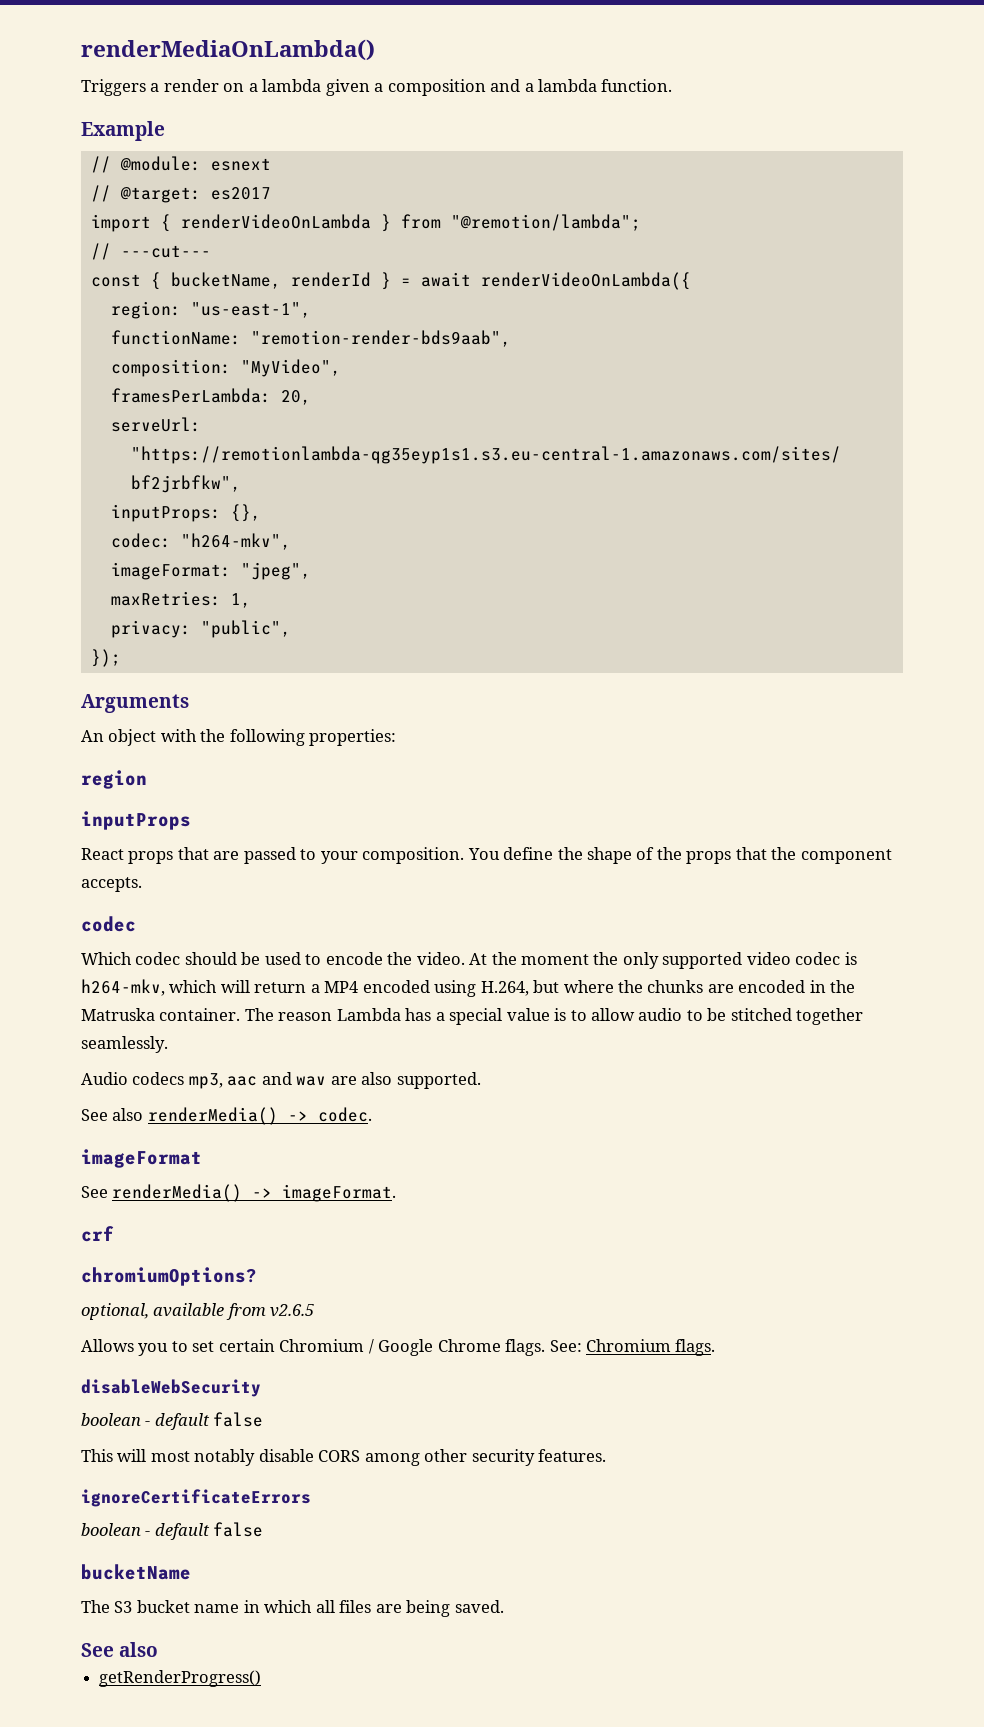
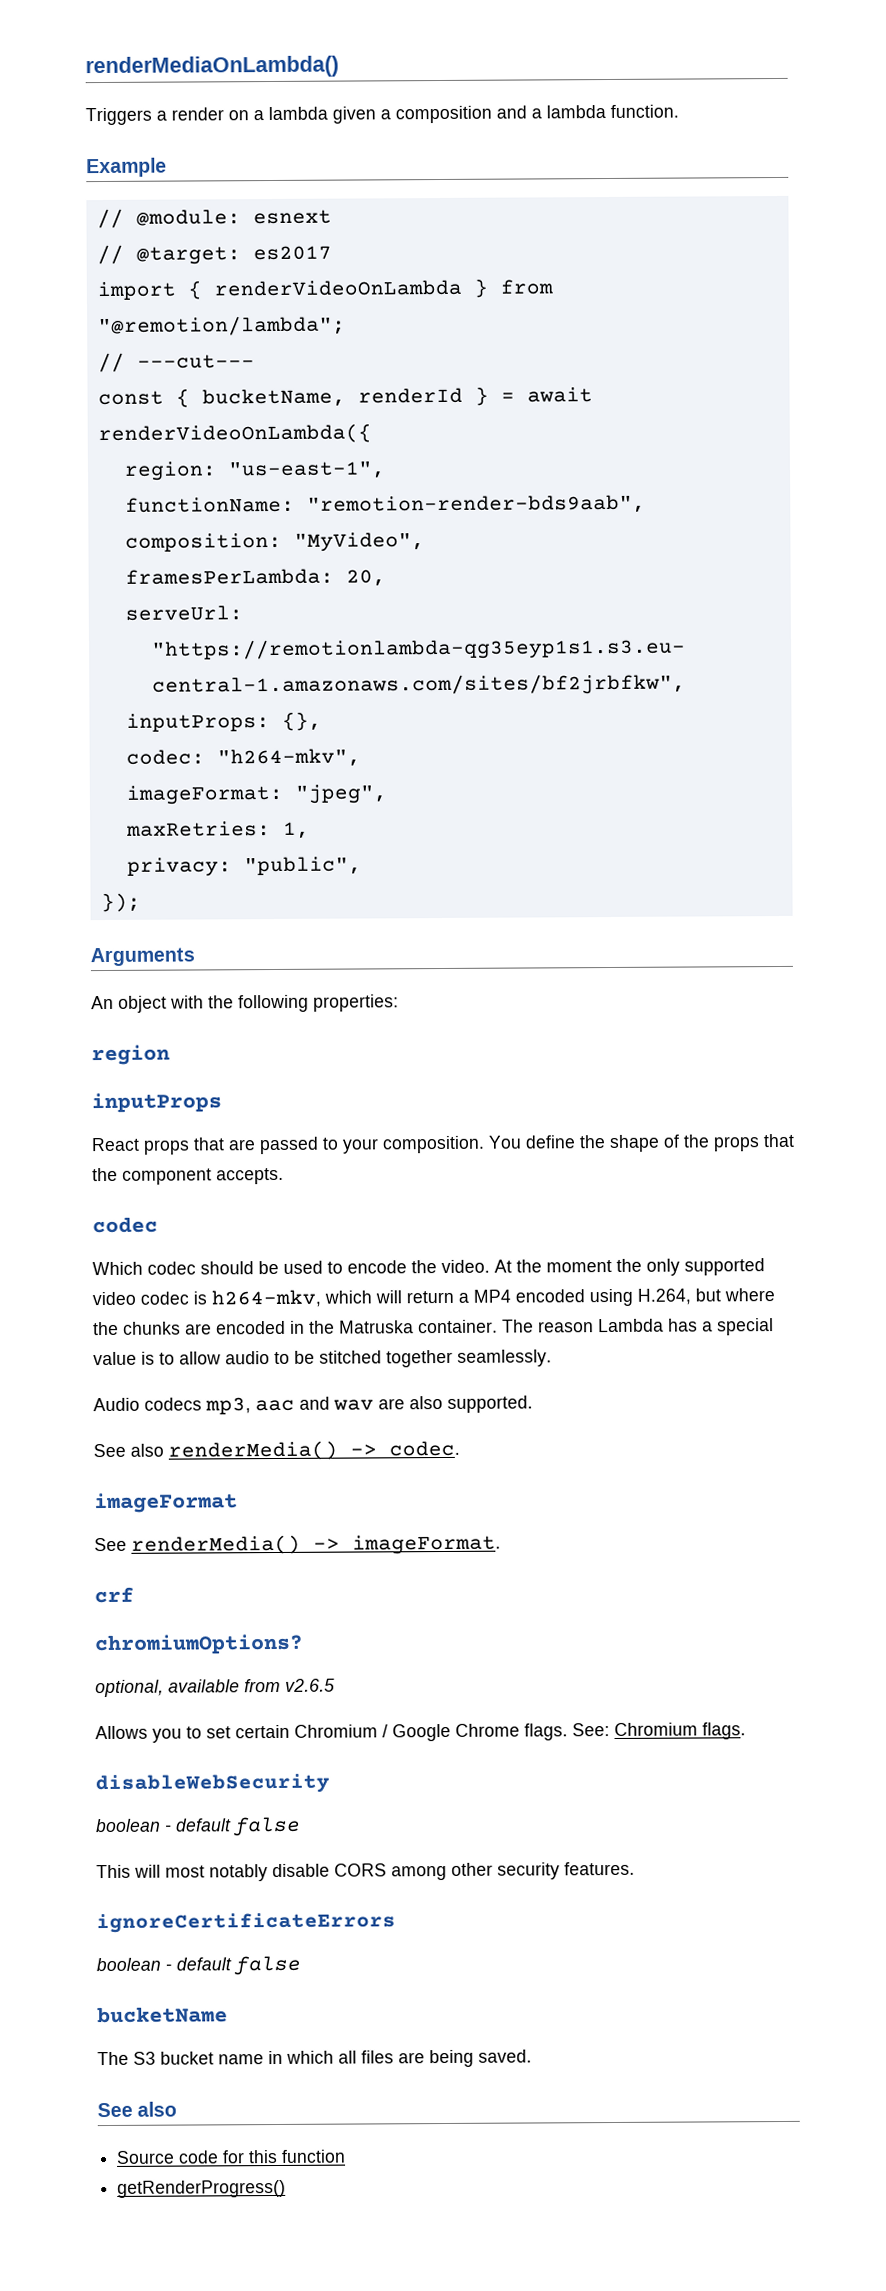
+ Source code for this function

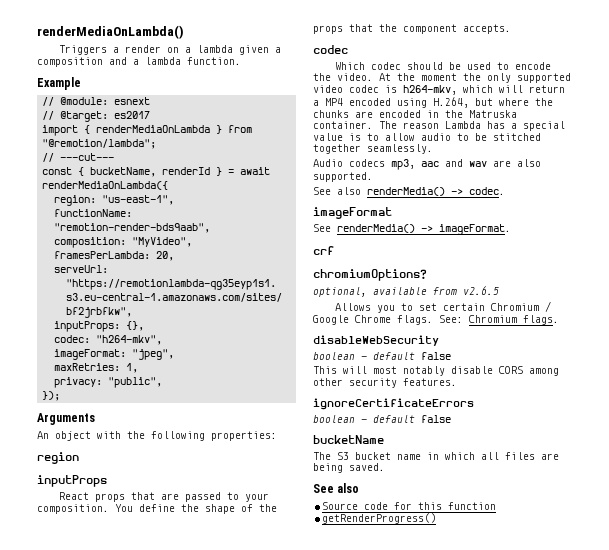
- import { renderVideoOnLambda } from "@remotion/lambda";
+ import { renderMediaOnLambda } from "@remotion/lambda";
- const { bucketName, renderId } = await renderVideoOnLambda({
+ const { bucketName, renderId } = await renderMediaOnLambda({

